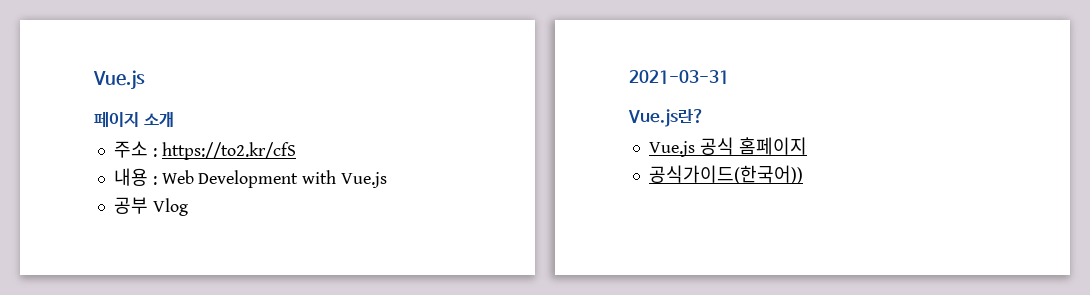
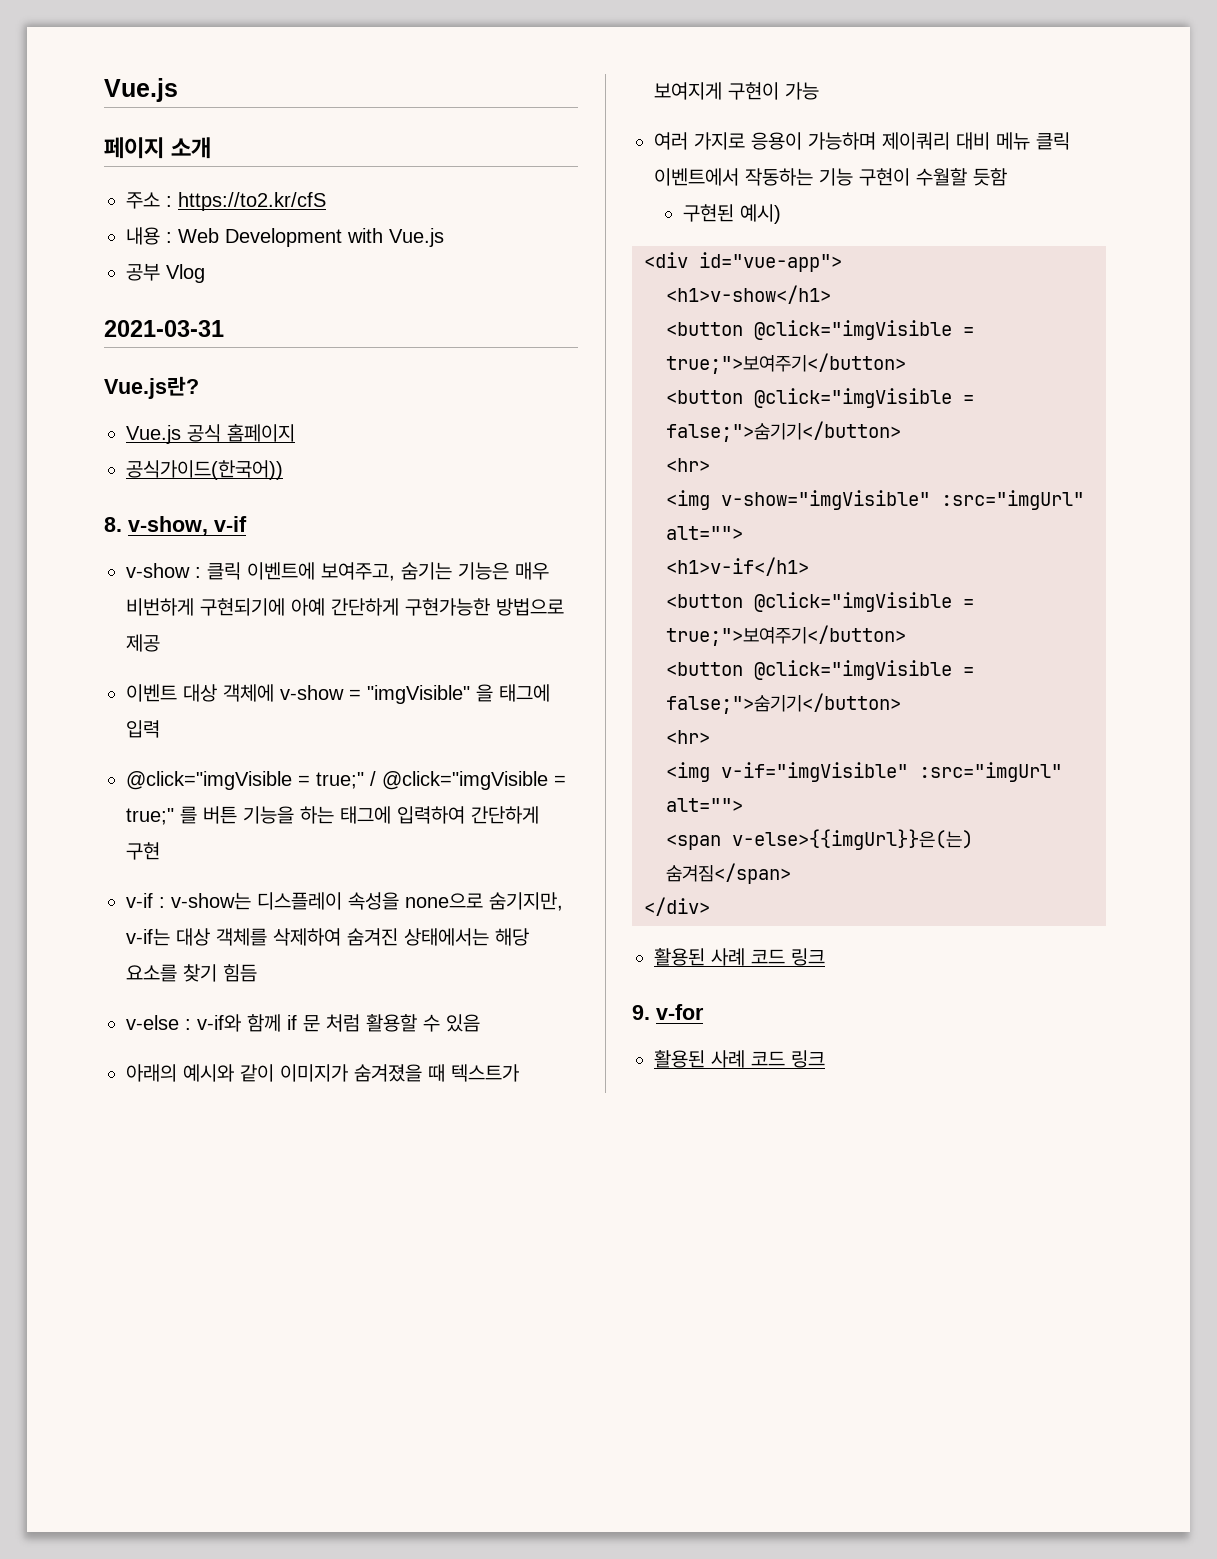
+ 8. v-show, v-if
+ v-show : 클릭 이벤트에 보여주고, 숨기는 기능은 매우 비번하게 구현되기에 아예 간단하게 구현가능한 방법으로 제공
+ 이벤트 대상 객체에 v-show = "imgVisible" 을 태그에 입력
+ @click="imgVisible = true;" / @click="imgVisible = true;" 를 버튼 기능을 하는 태그에 입력하여 간단하게 구현
+ v-if : v-show는 디스플레이 속성을 none으로 숨기지만, v-if는 대상 객체를 삭제하여 숨겨진 상태에서는 해당 요소를 찾기 힘듬
+ v-else : v-if와 함께 if 문 처럼 활용할 수 있음
+ 아래의 예시와 같이 이미지가 숨겨졌을 때 텍스트가 보여지게 구현이 가능
+ 여러 가지로 응용이 가능하며 제이쿼리 대비 메뉴 클릭 이벤트에서 작동하는 기능 구현이 수월할 듯함
+ 구현된 예시)
+ <div id="vue-app">
+ <h1>v-show</h1>
+ <button @click="imgVisible = true;">보여주기</button>
+ <button @click="imgVisible = false;">숨기기</button>
+ <hr>
+ <img v-show="imgVisible" :src="imgUrl" alt="">
+ <h1>v-if</h1>
+ <button @click="imgVisible = true;">보여주기</button>
+ <button @click="imgVisible = false;">숨기기</button>
+ <hr>
+ <img v-if="imgVisible" :src="imgUrl" alt="">
+ <span v-else>{{imgUrl}}은(는) 숨겨짐</span>
+ </div>
+ 활용된 사례 코드 링크
+ 9. v-for
+ 활용된 사례 코드 링크

